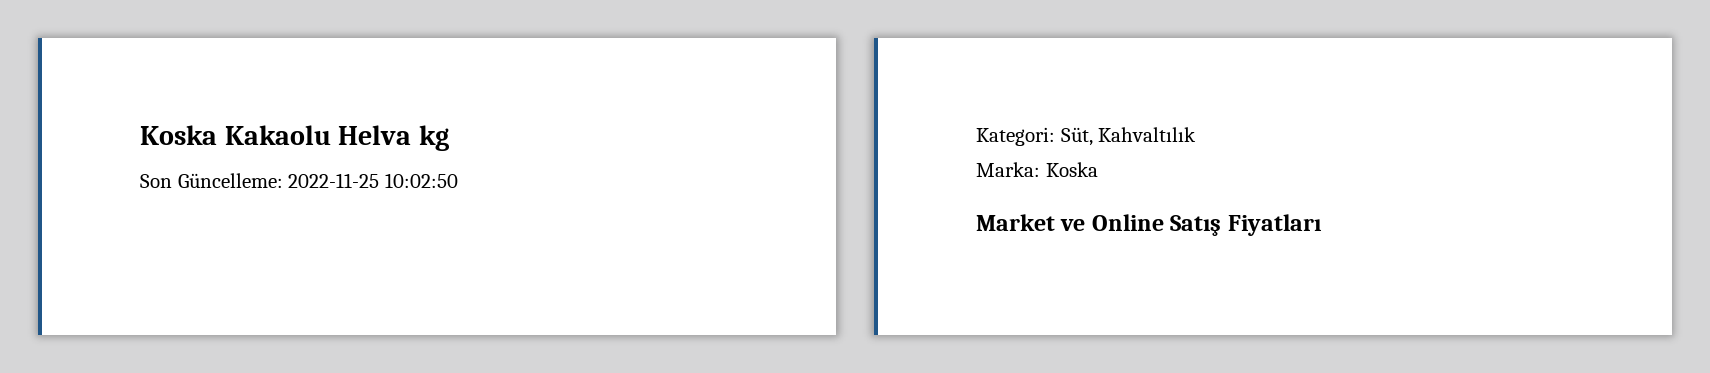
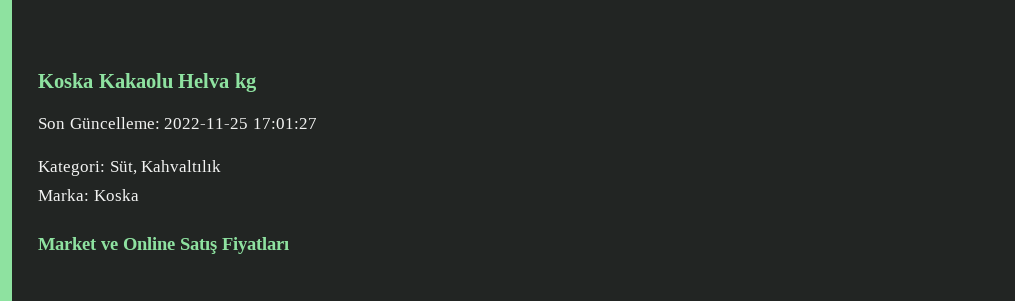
- Son Güncelleme: 2022-11-25 10:02:50
+ Son Güncelleme: 2022-11-25 17:01:27

